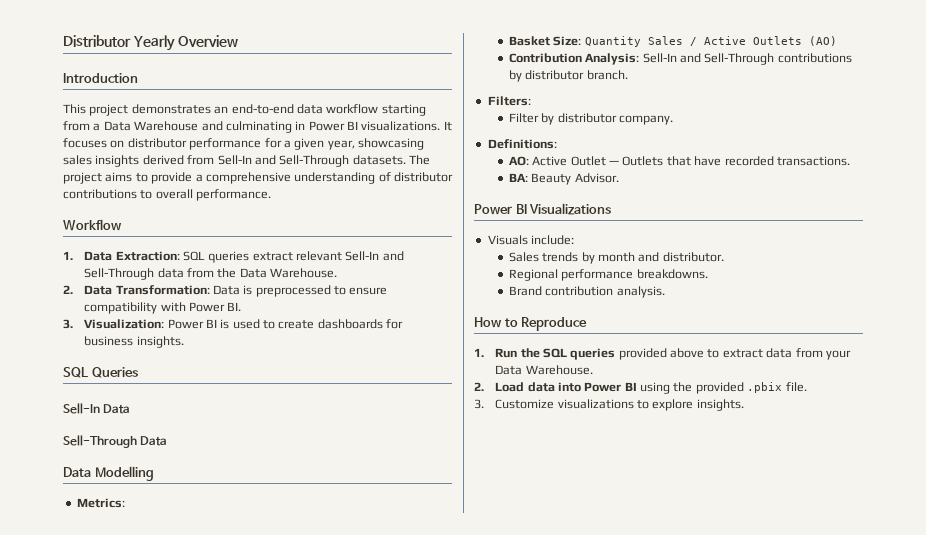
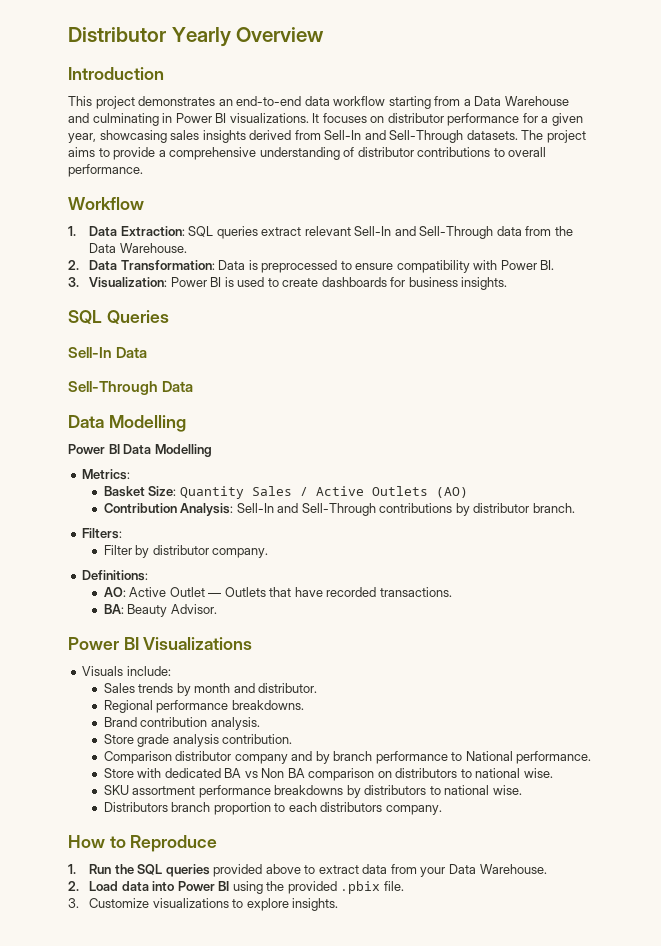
+ Power BI Data Modelling
+ Store grade analysis contribution.
+ Comparison distributor company and by branch performance to National performance.
+ Store with dedicated BA vs Non BA comparison on distributors to national wise.
+ SKU assortment performance breakdowns by distributors to national wise.
+ Distributors branch proportion to each distributors company.

